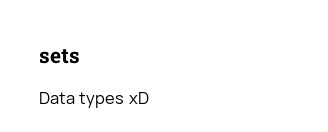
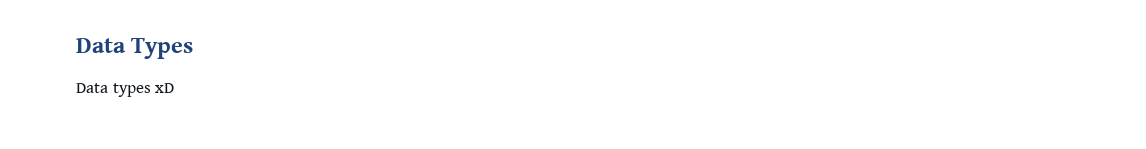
- sets
+ Data Types

